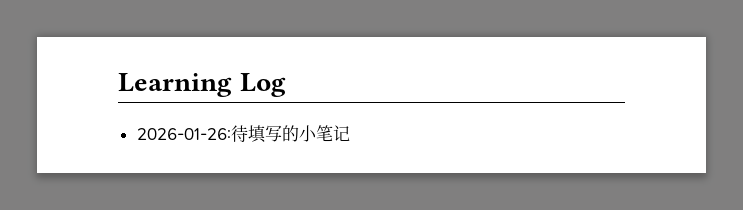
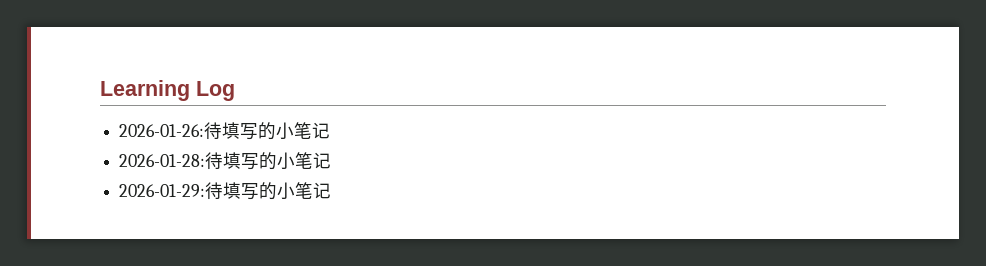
+ 2026-01-28:待填写的小笔记
+ 2026-01-29:待填写的小笔记

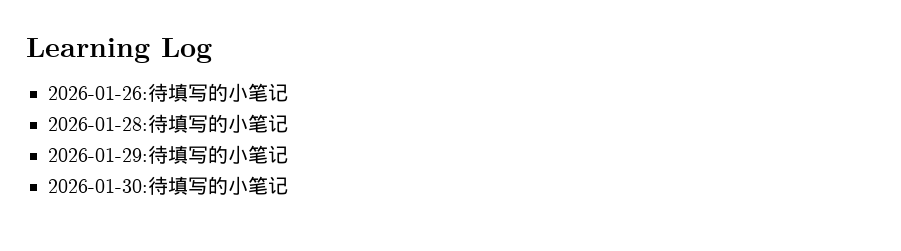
+ 2026-01-30:待填写的小笔记

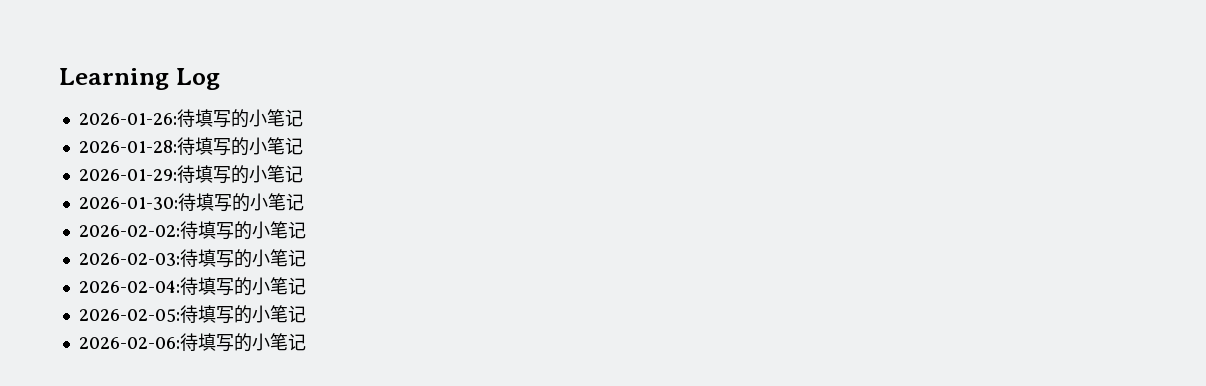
+ 2026-02-02:待填写的小笔记
+ 2026-02-03:待填写的小笔记
+ 2026-02-04:待填写的小笔记
+ 2026-02-05:待填写的小笔记
+ 2026-02-06:待填写的小笔记

